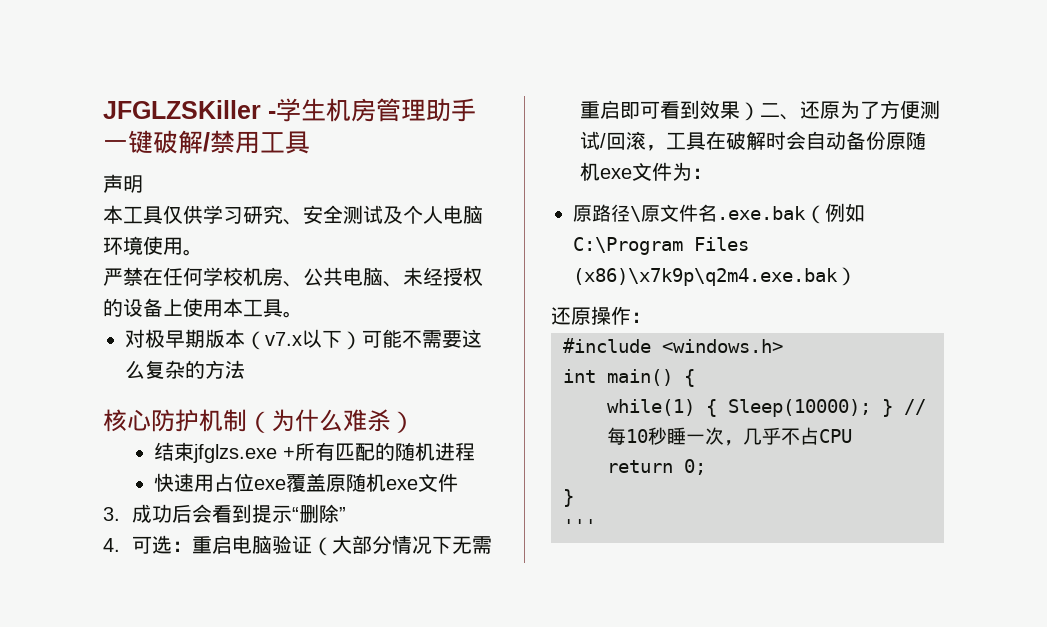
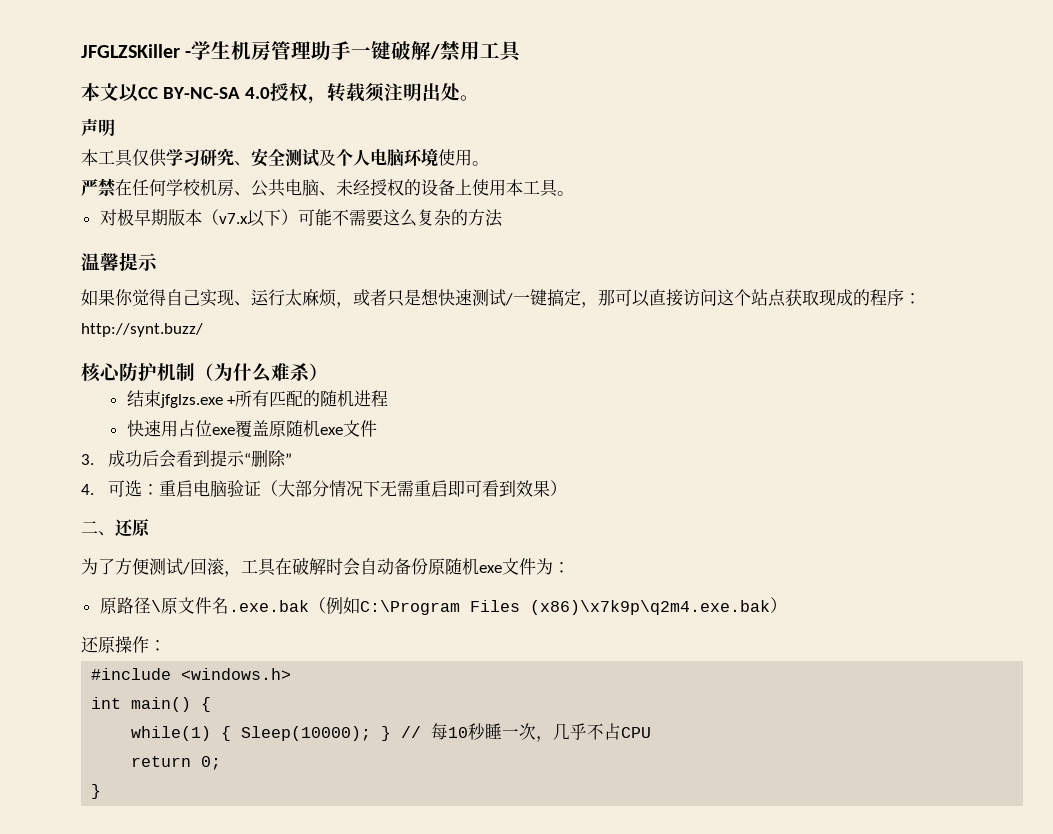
+ 本文以CC BY-NC-SA 4.0授权，转载须注明出处。
+ 温馨提示
+ 如果你觉得自己实现、运行太麻烦，或者只是想快速测试/一键搞定，那可以直接访问这个站点获取现成的程序：http://synt.buzz/
- 4.可选：重启电脑验证（大部分情况下无需重启即可看到效果）二、还原为了方便测试/回滚，工具在破解时会自动备份原随机exe文件为：
+ 4.可选：重启电脑验证（大部分情况下无需重启即可看到效果）
+ 二、还原
+ 为了方便测试/回滚，工具在破解时会自动备份原随机exe文件为：
- '''

